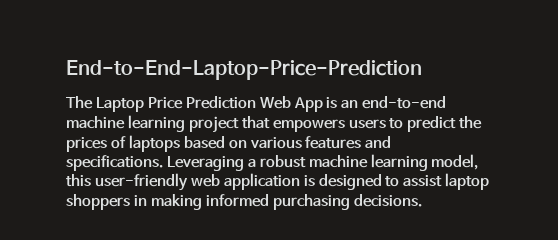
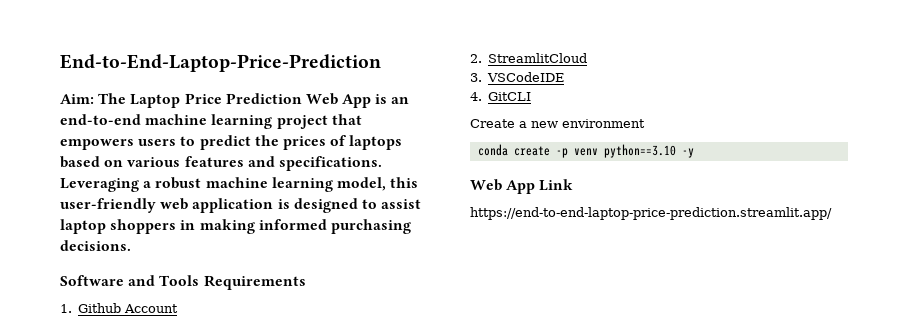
- The Laptop Price Prediction Web App is an end-to-end machine learning project that empowers users to predict the prices of laptops based on various features and specifications.
+ Aim: The Laptop Price Prediction Web App is an end-to-end machine learning project that empowers users to predict the prices of laptops based on various features and specifications.
+ Software and Tools Requirements
+ 1. Github Account
+ 2. StreamlitCloud
+ 3. VSCodeIDE
+ 4. GitCLI
+ Create a new environment
+ conda create -p venv python==3.10 -y
+ Web App Link
+ https://end-to-end-laptop-price-prediction.streamlit.app/

